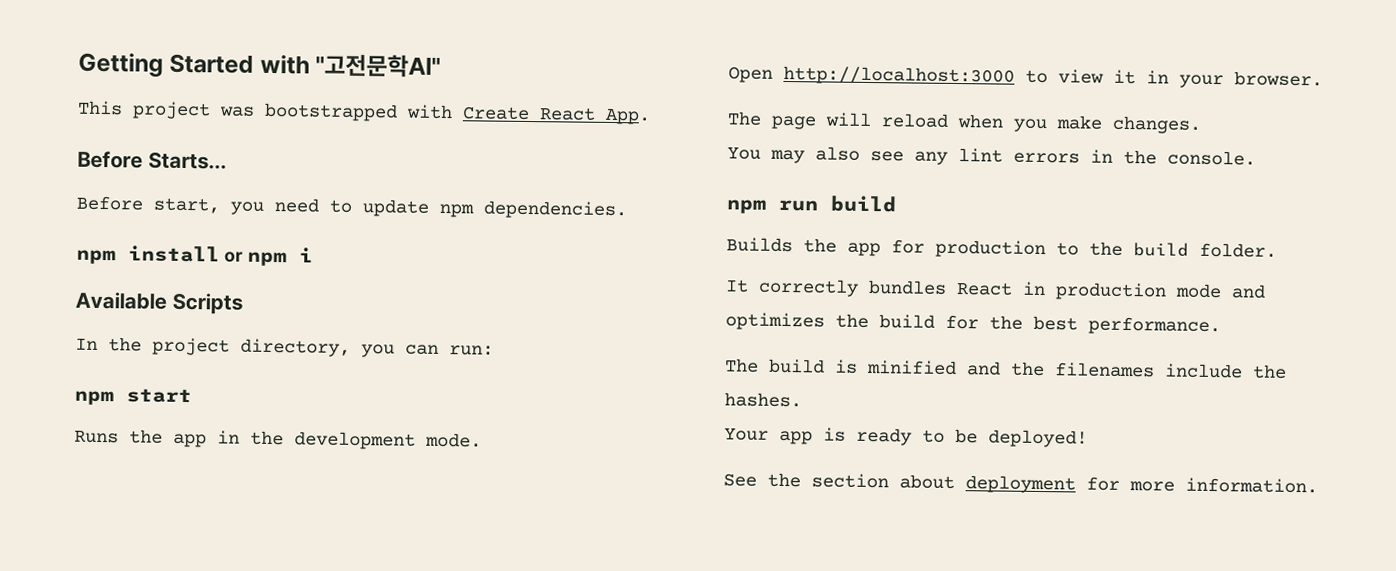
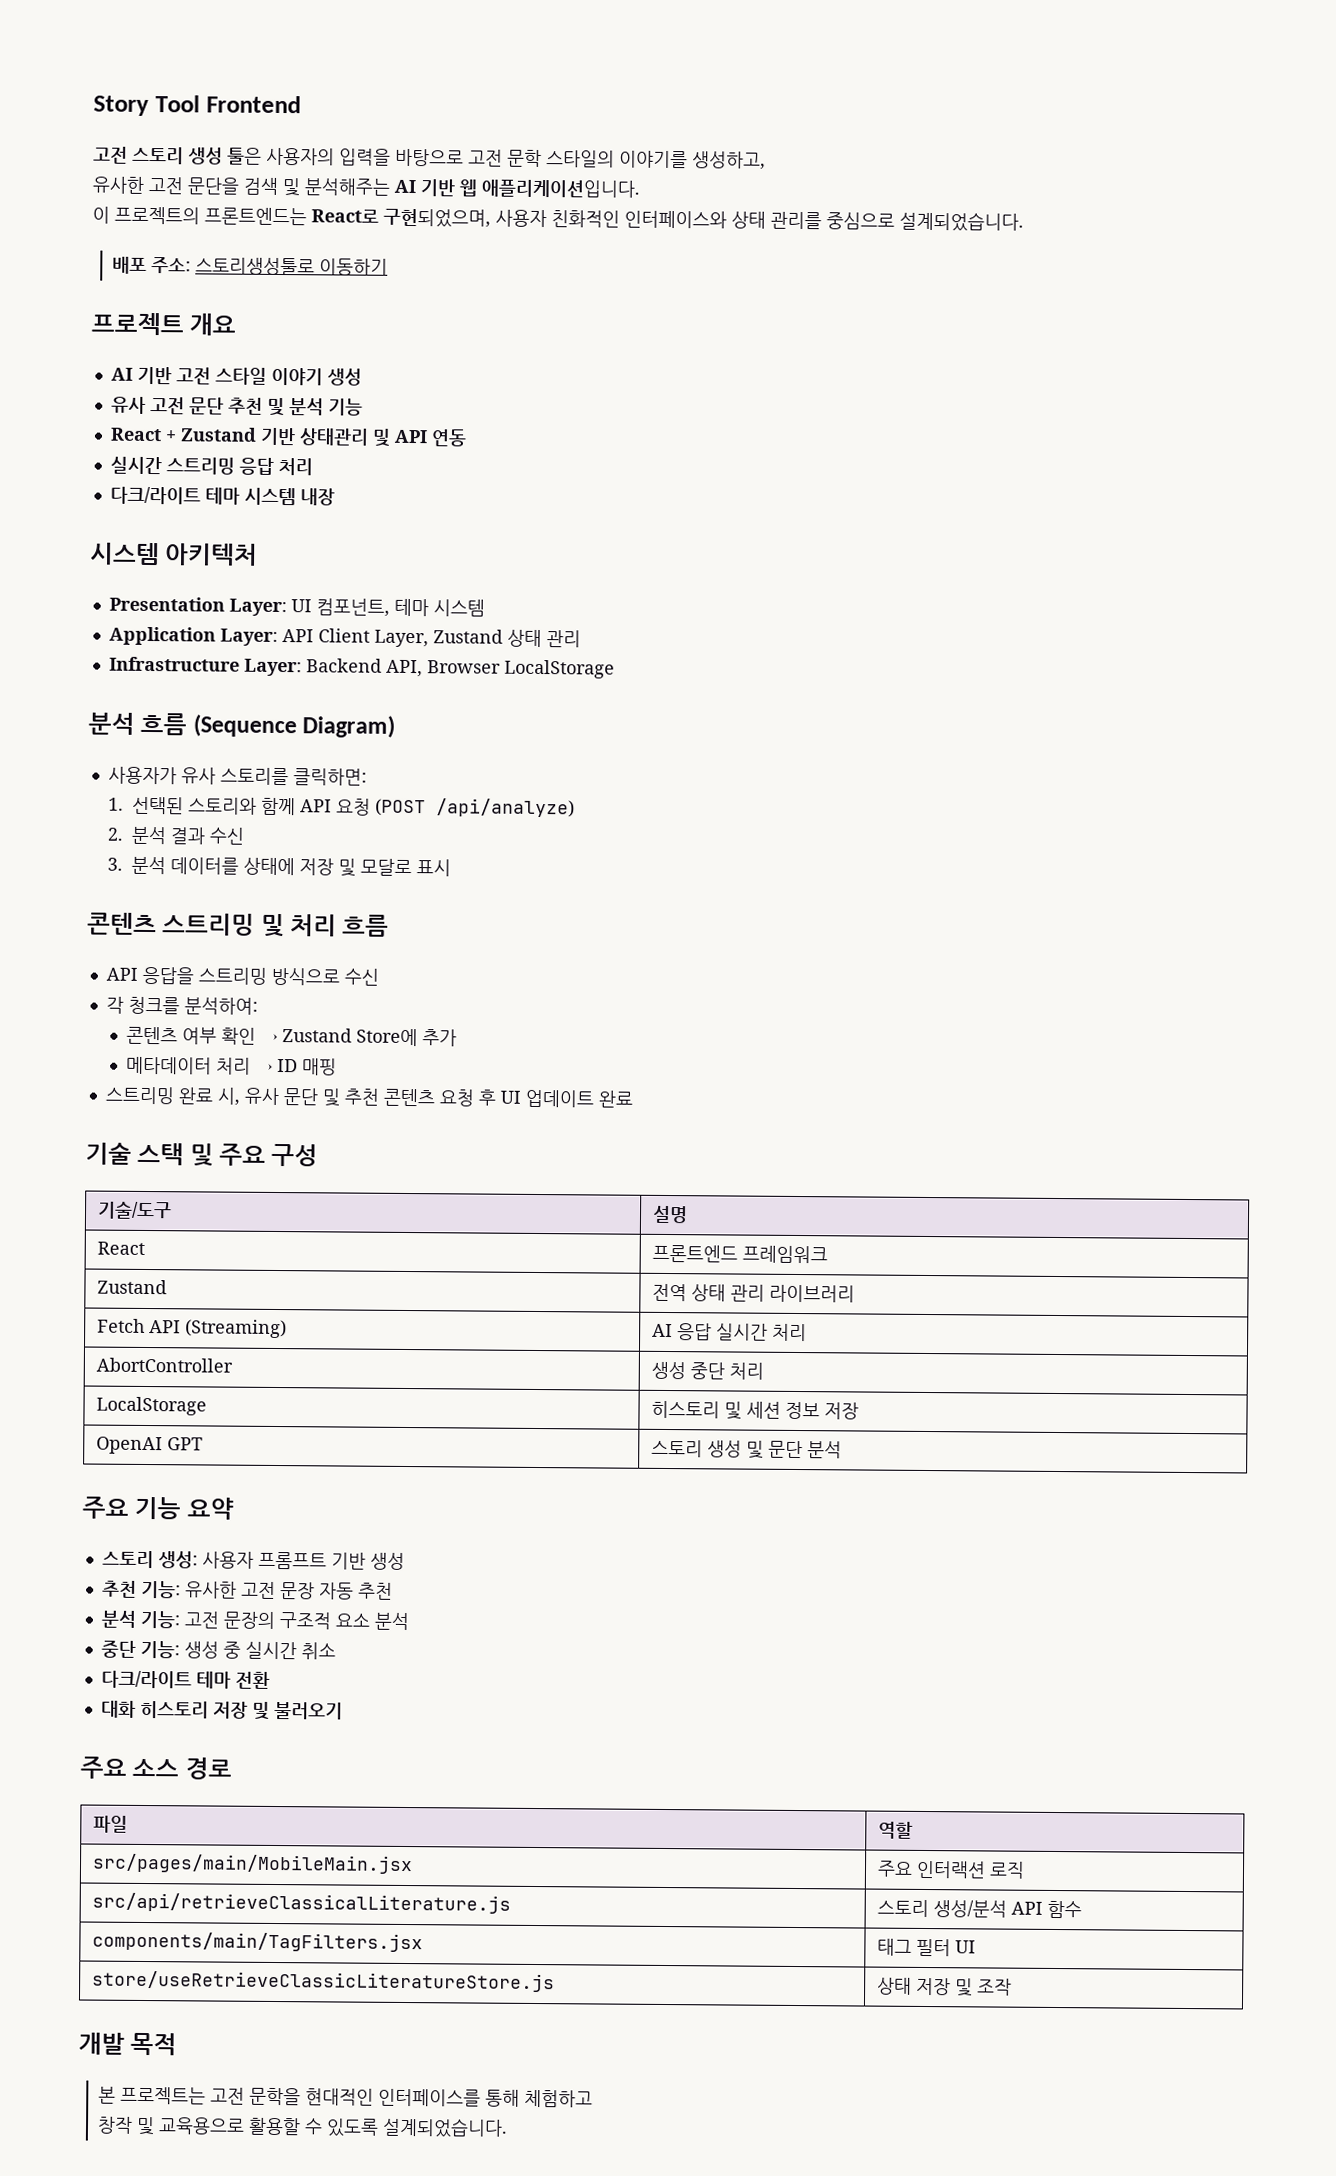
- Getting Started with "고전문학AI"
- This project was bootstrapped with Create React App.
- Before Starts...
- Before start, you need to update npm dependencies.
- npm install or npm i
- Available Scripts
- In the project directory, you can run:
- npm start
- Runs the app in the development mode.
- Open http://localhost:3000 to view it in your browser.
- The page will reload when you make changes.
- You may also see any lint errors in the console.
- npm run build
- Builds the app for production to the build folder.
- It correctly bundles React in production mode and optimizes the build for the best performance.
- The build is minified and the filenames include the hashes.
- Your app is ready to be deployed!
- See the section about deployment for more information.
+ Story Tool Frontend
+ 고전 스토리 생성 툴은 사용자의 입력을 바탕으로 고전 문학 스타일의 이야기를 생성하고,
+ 유사한 고전 문단을 검색 및 분석해주는 AI 기반 웹 애플리케이션입니다.
+ 이 프로젝트의 프론트엔드는 React로 구현되었으며, 사용자 친화적인 인터페이스와 상태 관리를 중심으로 설계되었습니다.
+ 배포 주소: 스토리생성툴로 이동하기
+ 프로젝트 개요
+ AI 기반 고전 스타일 이야기 생성
+ 유사 고전 문단 추천 및 분석 기능
+ React + Zustand 기반 상태관리 및 API 연동
+ 실시간 스트리밍 응답 처리
+ 다크/라이트 테마 시스템 내장
+ 시스템 아키텍처
+ Presentation Layer: UI 컴포넌트, 테마 시스템
+ Application Layer: API Client Layer, Zustand 상태 관리
+ Infrastructure Layer: Backend API, Browser LocalStorage
+ 분석 흐름 (Sequence Diagram)
+ 사용자가 유사 스토리를 클릭하면:
+ 1. 선택된 스토리와 함께 API 요청 (POST /api/analyze)
+ 2. 분석 결과 수신
+ 3. 분석 데이터를 상태에 저장 및 모달로 표시
+ 콘텐츠 스트리밍 및 처리 흐름
+ API 응답을 스트리밍 방식으로 수신
+ 각 청크를 분석하여:
+ 콘텐츠 여부 확인 → Zustand Store에 추가
+ 메타데이터 처리 → ID 매핑
+ 스트리밍 완료 시, 유사 문단 및 추천 콘텐츠 요청 후 UI 업데이트 완료
+ 기술 스택 및 주요 구성
+ 기술/도구 | 설명
+ React | 프론트엔드 프레임워크
+ Zustand | 전역 상태 관리 라이브러리
+ Fetch API (Streaming) | AI 응답 실시간 처리
+ AbortController | 생성 중단 처리
+ LocalStorage | 히스토리 및 세션 정보 저장
+ OpenAI GPT | 스토리 생성 및 문단 분석
+ 주요 기능 요약
+ 스토리 생성: 사용자 프롬프트 기반 생성
+ 추천 기능: 유사한 고전 문장 자동 추천
+ 분석 기능: 고전 문장의 구조적 요소 분석
+ 중단 기능: 생성 중 실시간 취소
+ 다크/라이트 테마 전환
+ 대화 히스토리 저장 및 불러오기
+ 주요 소스 경로
+ 파일 | 역할
+ src/pages/main/MobileMain.jsx | 주요 인터랙션 로직
+ src/api/retrieveClassicalLiterature.js | 스토리 생성/분석 API 함수
+ components/main/TagFilters.jsx | 태그 필터 UI
+ store/useRetrieveClassicLiteratureStore.js | 상태 저장 및 조작
+ 개발 목적
+ 본 프로젝트는 고전 문학을 현대적인 인터페이스를 통해 체험하고
+ 창작 및 교육용으로 활용할 수 있도록 설계되었습니다.

